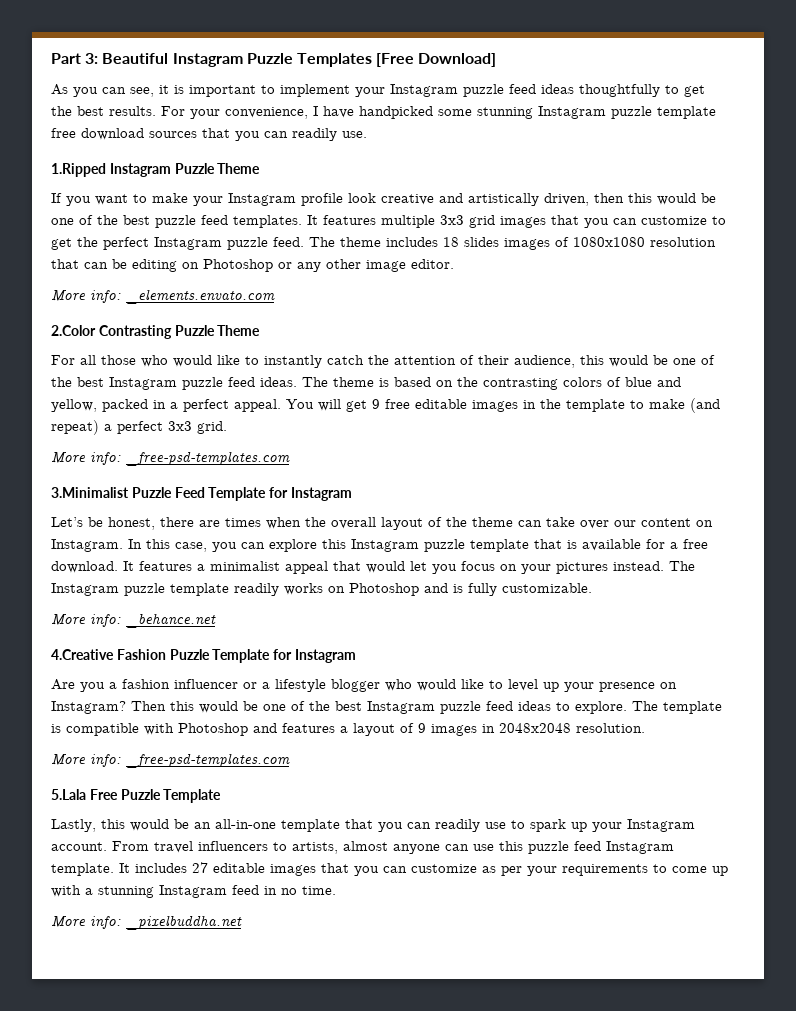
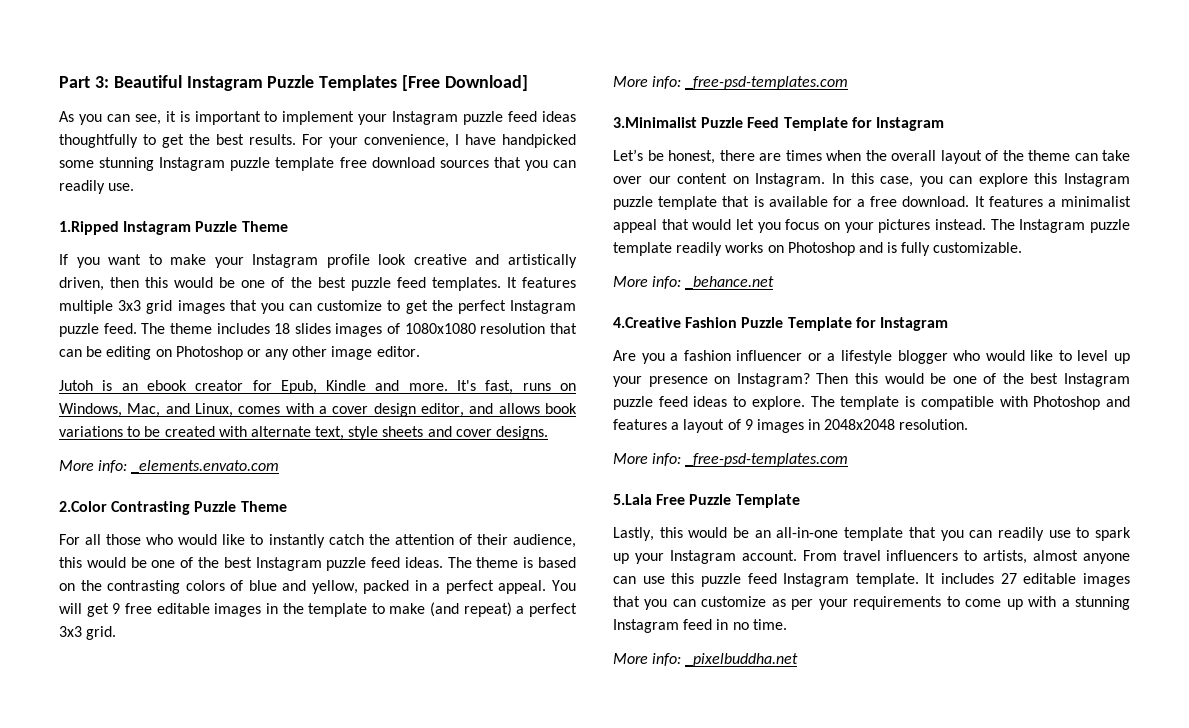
+ Jutoh is an ebook creator for Epub, Kindle and more. It's fast, runs on Windows, Mac, and Linux, comes with a cover design editor, and allows book variations to be created with alternate text, style sheets and cover designs.

